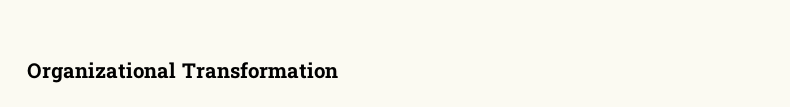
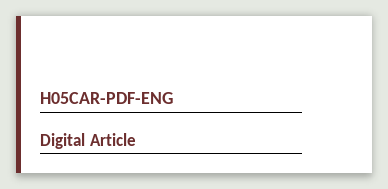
- Organizational Transformation
+ H05CAR-PDF-ENG
+ Digital Article

